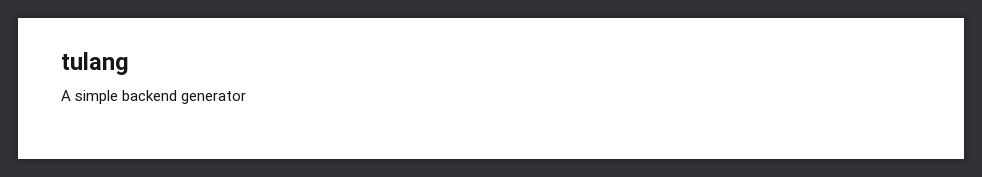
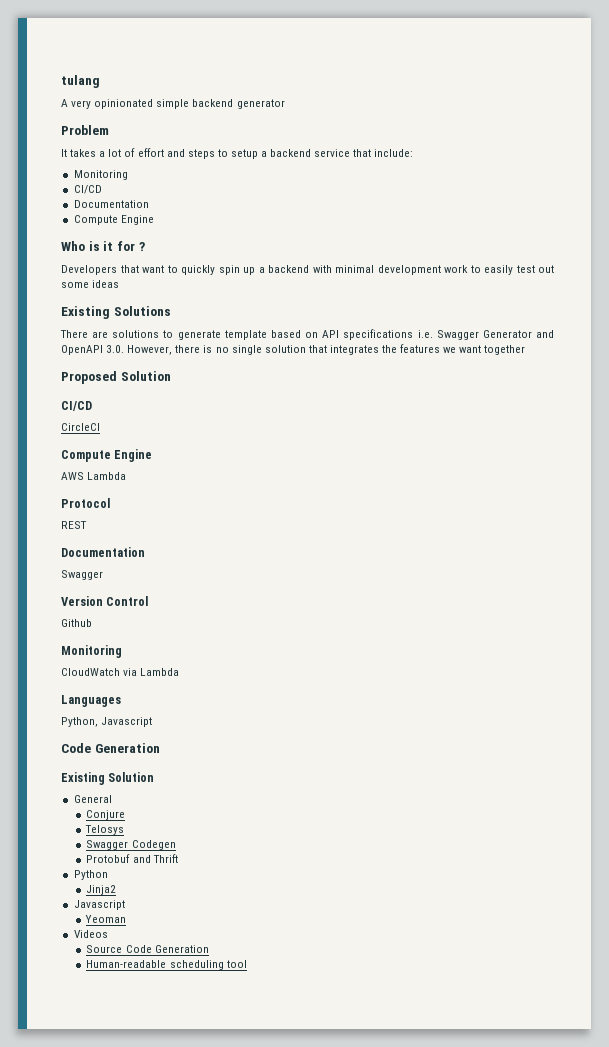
- A simple backend generator
+ A very opinionated simple backend generator
+ Problem
+ It takes a lot of effort and steps to setup a backend service that include:
+ Monitoring
+ CI/CD
+ Documentation
+ Compute Engine
+ Who is it for ?
+ Developers that want to quickly spin up a backend with minimal development work to easily test out some ideas
+ Existing Solutions
+ There are solutions to generate template based on API specifications i.e. Swagger Generator and OpenAPI 3.0. However, there is no single solution that integrates the features we want together
+ Proposed Solution
+ CI/CD
+ CircleCI
+ Compute Engine
+ AWS Lambda
+ Protocol
+ REST
+ Documentation
+ Swagger
+ Version Control
+ Github
+ Monitoring
+ CloudWatch via Lambda
+ Languages
+ Python, Javascript
+ Code Generation
+ Existing Solution
+ General
+ Conjure
+ Telosys
+ Swagger Codegen
+ Protobuf and Thrift
+ Python
+ Jinja2
+ Javascript
+ Yeoman
+ Videos
+ Source Code Generation
+ Human-readable scheduling tool

